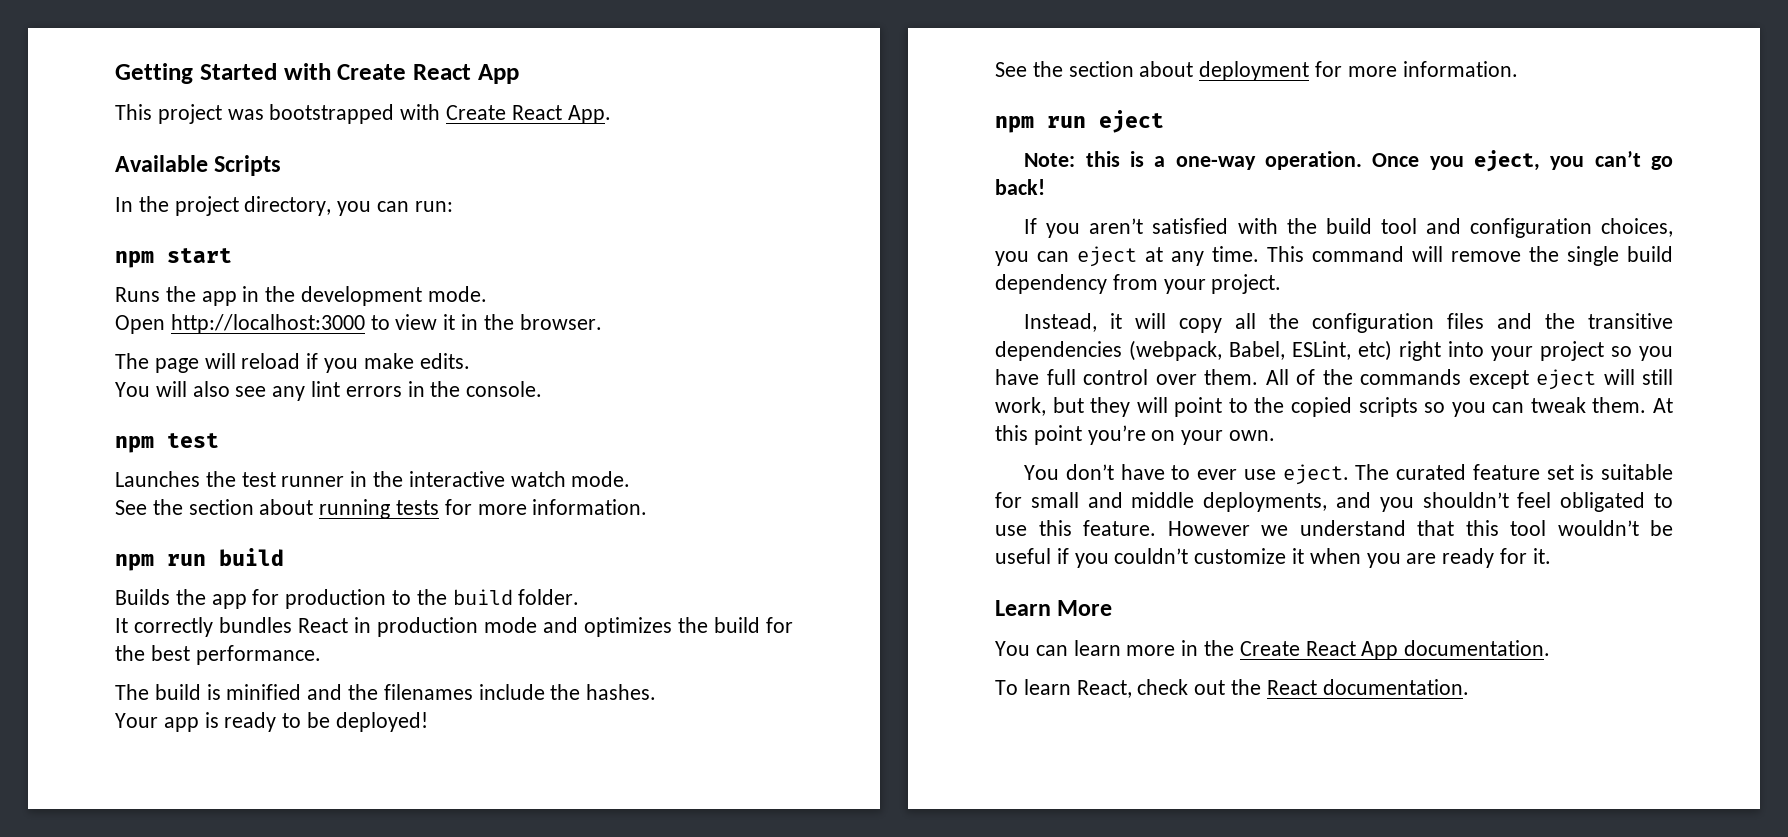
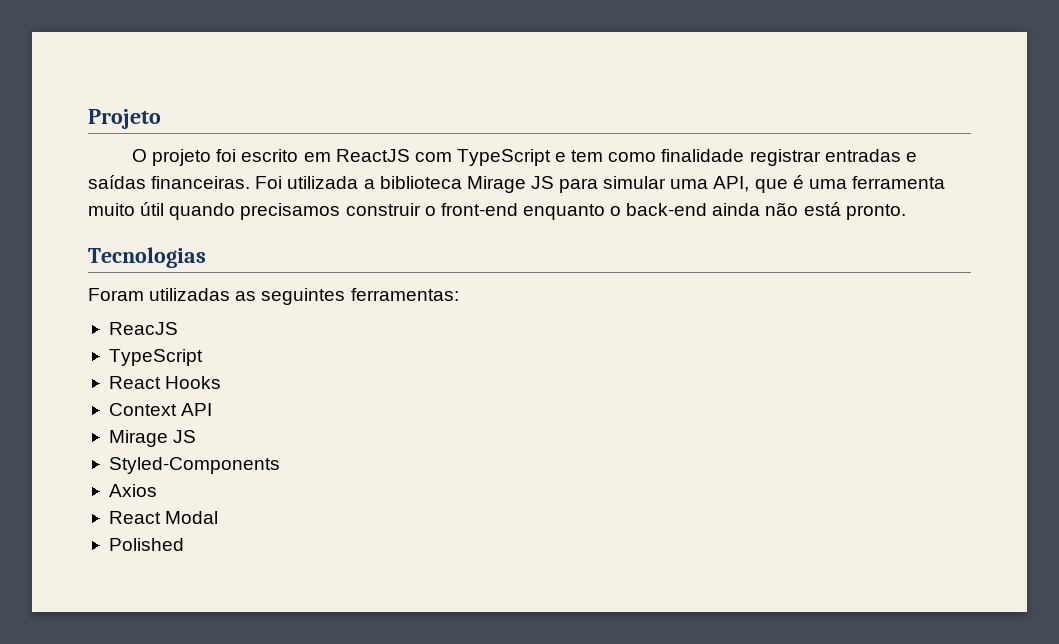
- Getting Started with Create React App
- This project was bootstrapped with Create React App.
- Available Scripts
- In the project directory, you can run:
- npm start
- Runs the app in the development mode.
- Open http://localhost:3000 to view it in the browser.
- The page will reload if you make edits.
- You will also see any lint errors in the console.
- npm test
- Launches the test runner in the interactive watch mode.
- See the section about running tests for more information.
- npm run build
- Builds the app for production to the build folder.
- It correctly bundles React in production mode and optimizes the build for the best performance.
- The build is minified and the filenames include the hashes.
- Your app is ready to be deployed!
- See the section about deployment for more information.
- npm run eject
- Note: this is a one-way operation. Once you eject, you can’t go back!
- If you aren’t satisfied with the build tool and configuration choices, you can eject at any time. This command will remove the single build dependency from your project.
- Instead, it will copy all the configuration files and the transitive dependencies (webpack, Babel, ESLint, etc) right into your project so you have full control over them. All of the commands except eject will still work, but they will point to the copied scripts so you can tweak them. At this point you’re on your own.
- You don’t have to ever use eject. The curated feature set is suitable for small and middle deployments, and you shouldn’t feel obligated to use this feature. However we understand that this tool wouldn’t be useful if you couldn’t customize it when you are ready for it.
- Learn More
- You can learn more in the Create React App documentation.
- To learn React, check out the React documentation.
+ Projeto
+ O projeto foi escrito em ReactJS com TypeScript e tem como finalidade registrar entradas e saídas financeiras. Foi utilizada a biblioteca Mirage JS para simular uma API, que é uma ferramenta muito útil quando precisamos construir o front-end enquanto o back-end ainda não está pronto.
+ Tecnologias
+ Foram utilizadas as seguintes ferramentas:
+ ReacJS
+ TypeScript
+ React Hooks
+ Context API
+ Mirage JS
+ Styled-Components
+ Axios
+ React Modal
+ Polished

